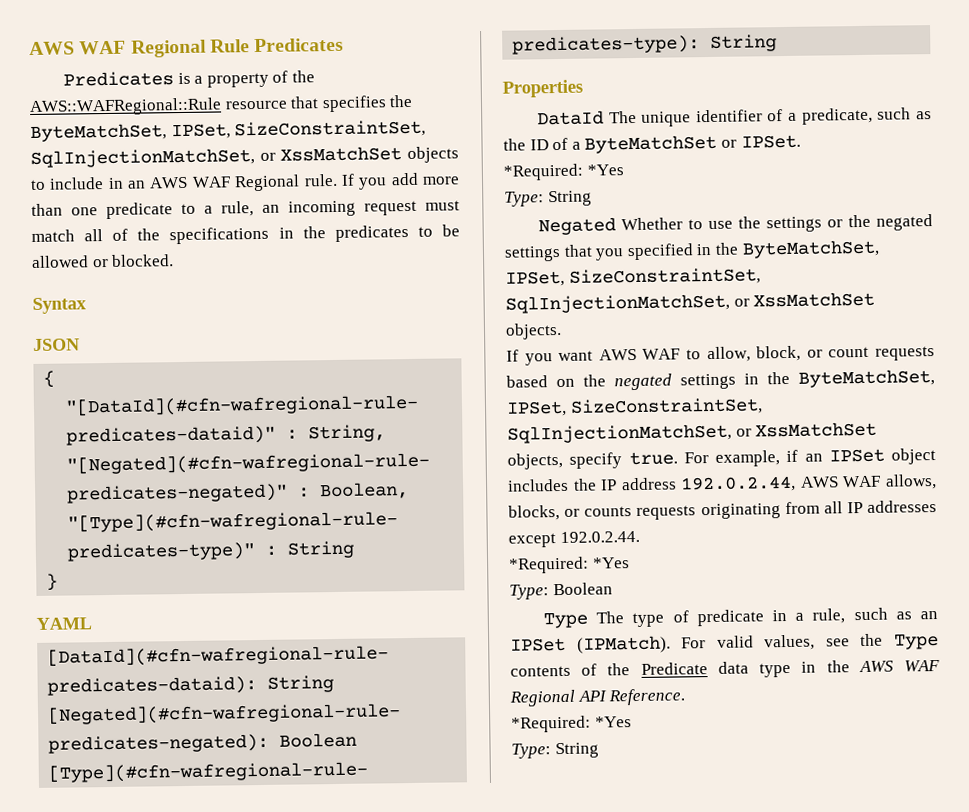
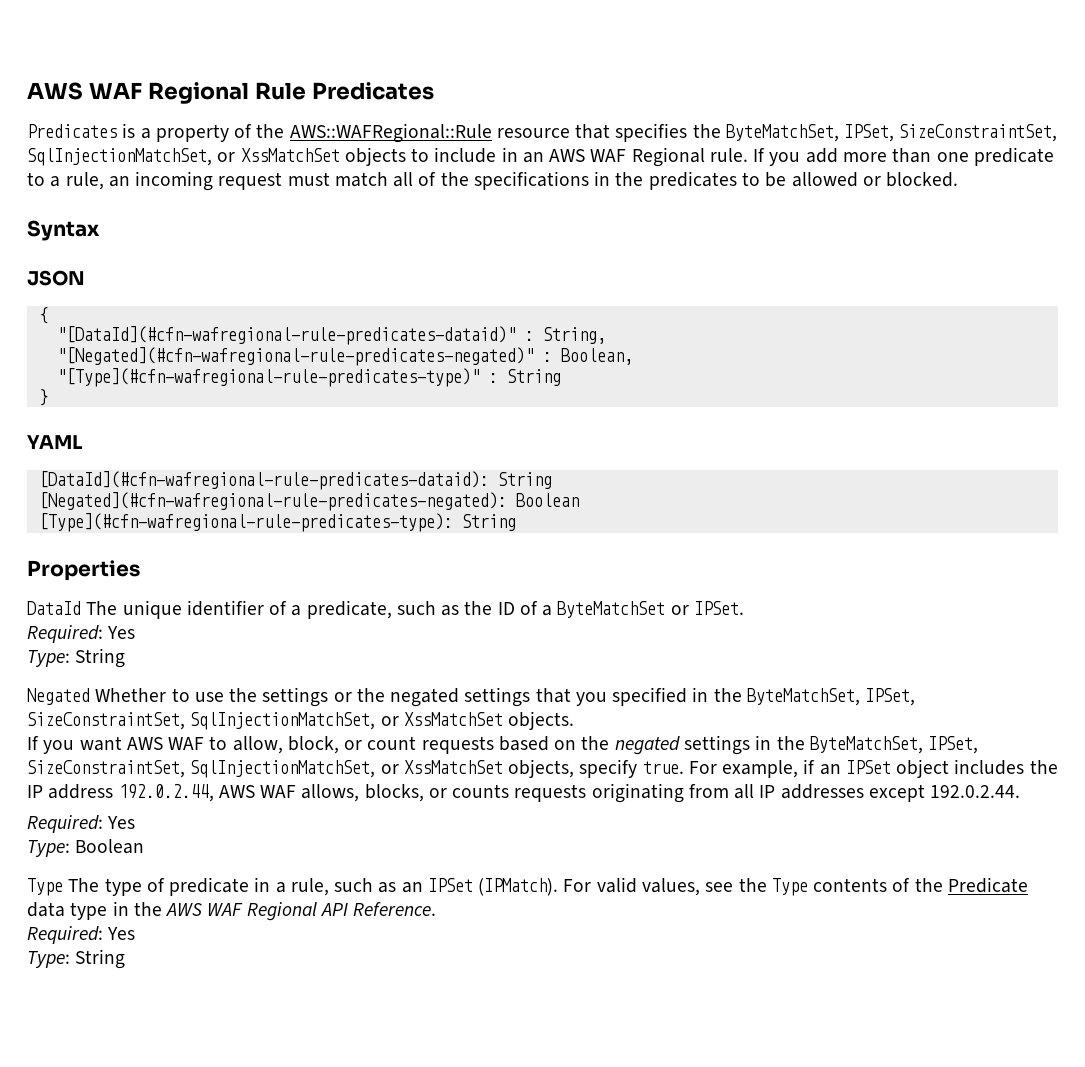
  DataId The unique identifier of a predicate, such as the ID of a ByteMatchSet or IPSet.
- *Required: *Yes
+ Required: Yes
  For example, if an IPSet object includes the IP address 192.0.2.44, AWS WAF allows, blocks, or counts requests originating from all IP addresses except 192.0.2.44.
- *Required: *Yes
+ Required: Yes
  For valid values, see the Type contents of the Predicate data type in the AWS WAF Regional API Reference.
- *Required: *Yes
+ Required: Yes

